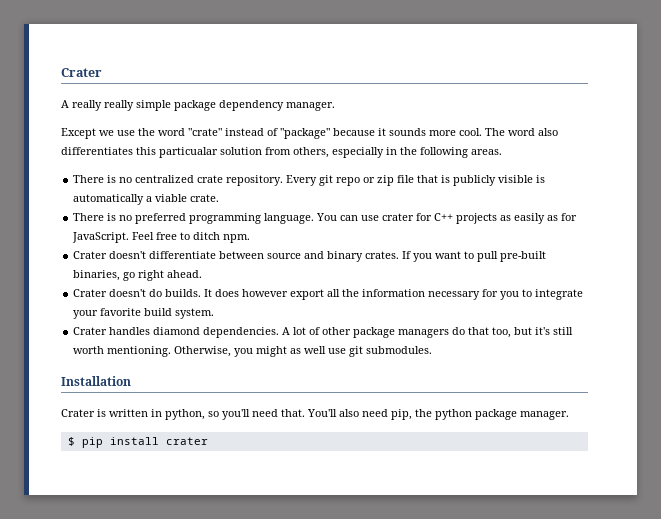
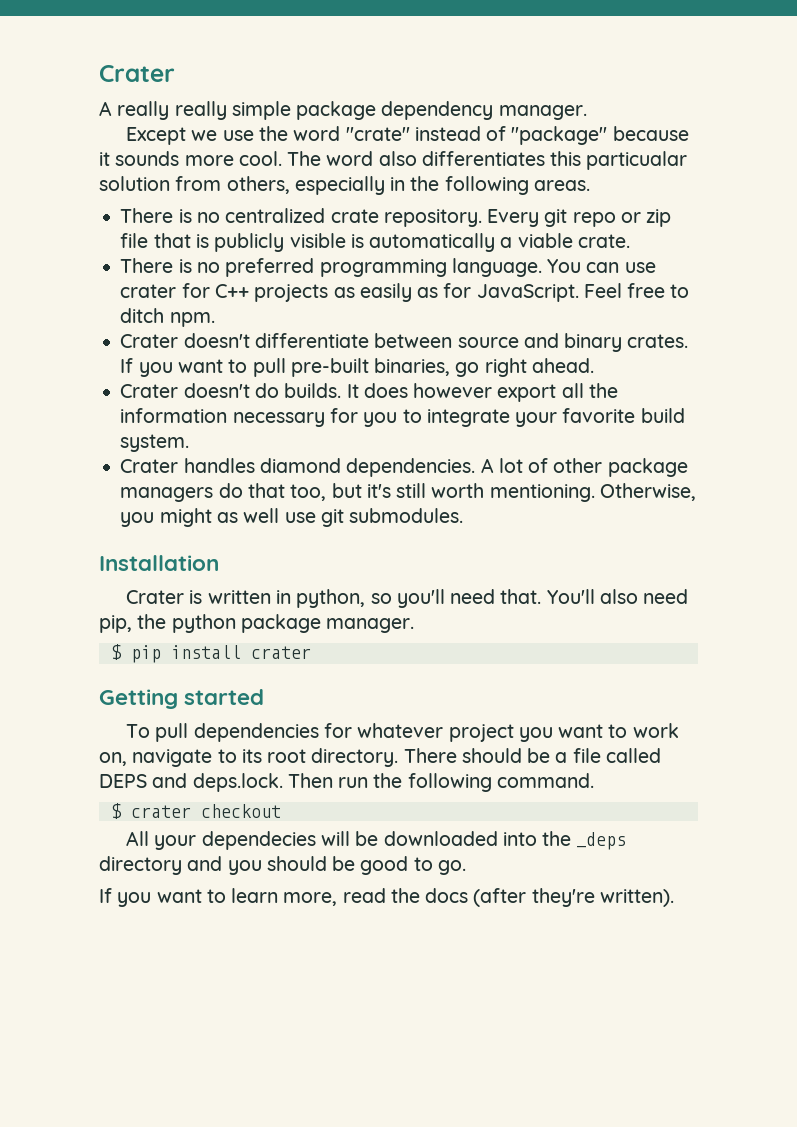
+ Getting started
+ To pull dependencies for whatever project you want to work on, navigate to its root directory. There should be a file called DEPS and deps.lock. Then run the following command.
+ $ crater checkout
+ All your dependecies will be downloaded into the _deps directory and you should be good to go.
+ If you want to learn more, read the docs (after they're written).

